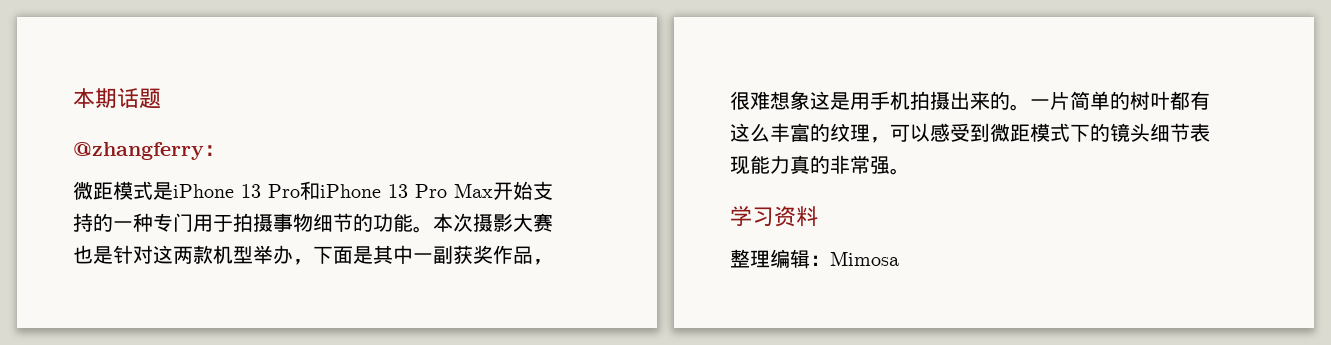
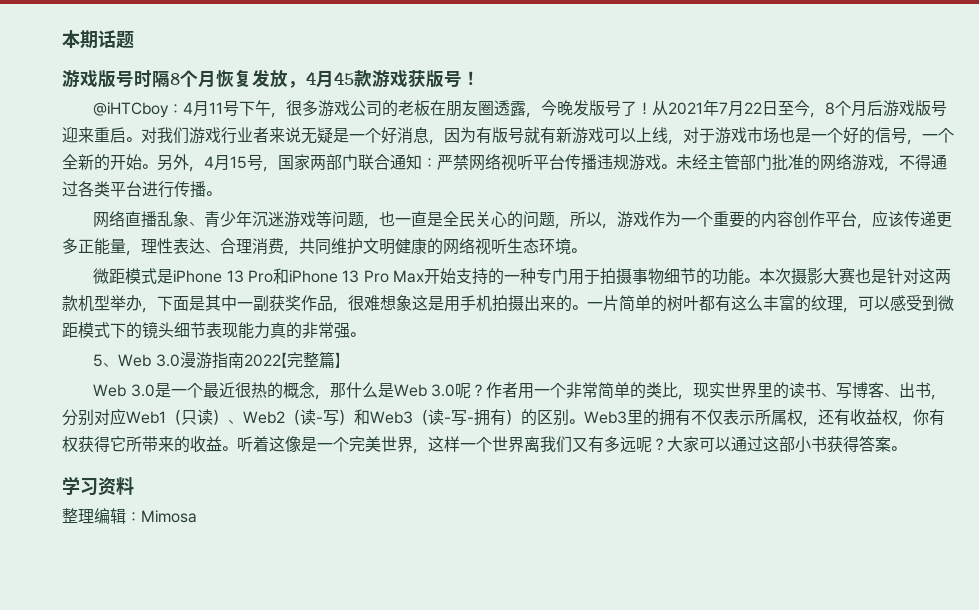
- @zhangferry：
+ 游戏版号时隔8个月恢复发放，4月45款游戏获版号！
+ @iHTCboy：4月11号下午，很多游戏公司的老板在朋友圈透露，今晚发版号了！从2021年7月22日至今，8个月后游戏版号迎来重启。对我们游戏行业者来说无疑是一个好消息，因为有版号就有新游戏可以上线，对于游戏市场也是一个好的信号，一个全新的开始。另外，4月15号，国家两部门联合通知：严禁网络视听平台传播违规游戏。未经主管部门批准的网络游戏，不得通过各类平台进行传播。
+ 网络直播乱象、青少年沉迷游戏等问题，也一直是全民关心的问题，所以，游戏作为一个重要的内容创作平台，应该传递更多正能量，理性表达、合理消费，共同维护文明健康的网络视听生态环境。
+ 5、Web 3.0漫游指南2022【完整篇】
+ Web 3.0是一个最近很热的概念，那什么是Web 3.0呢？作者用一个非常简单的类比，现实世界里的读书、写博客、出书，分别对应Web1（只读）、Web2（读-写）和Web3（读-写-拥有）的区别。Web3里的拥有不仅表示所属权，还有收益权，你有权获得它所带来的收益。听着这像是一个完美世界，这样一个世界离我们又有多远呢？大家可以通过这部小书获得答案。

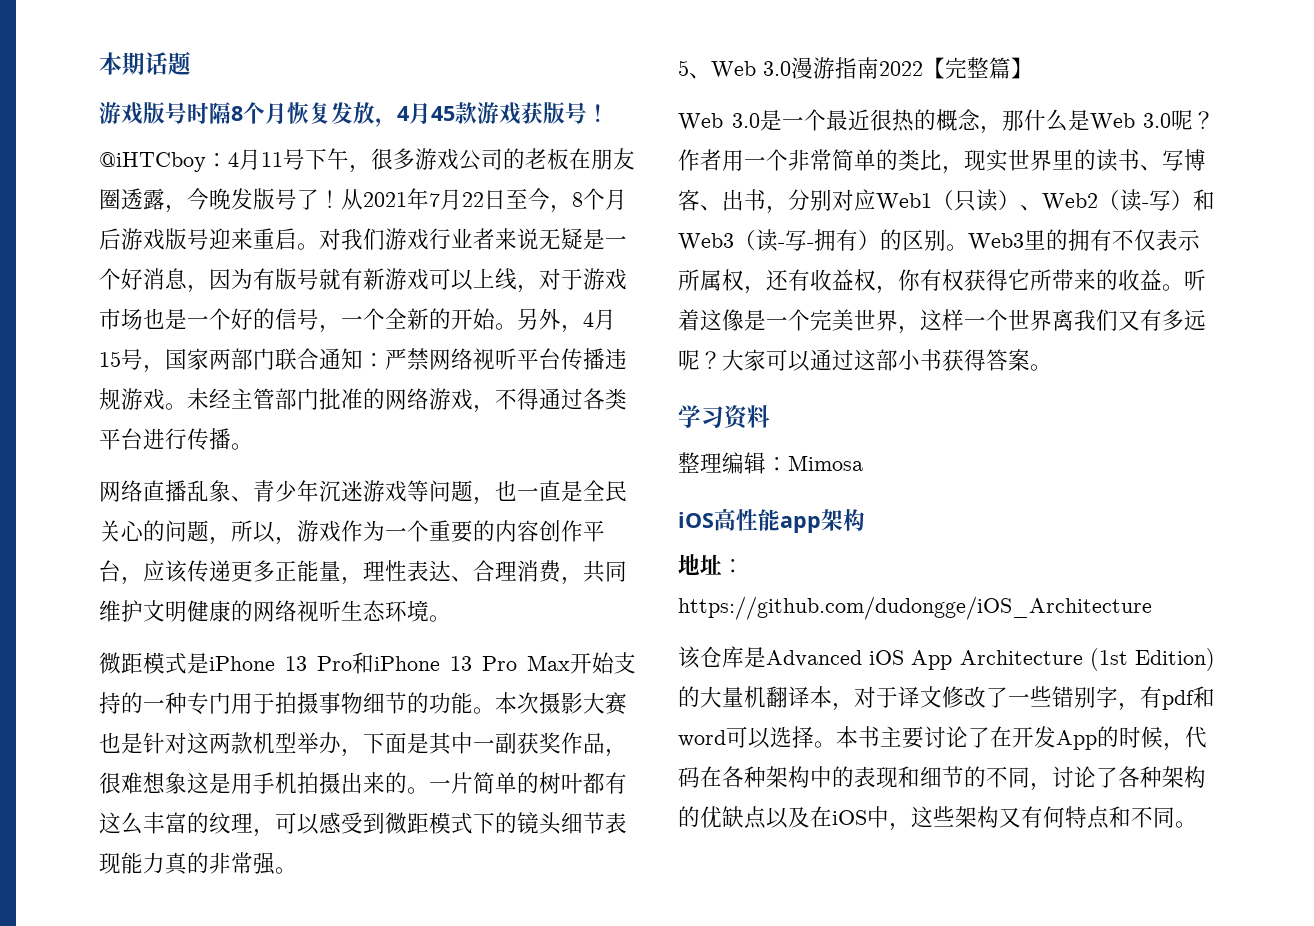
+ iOS高性能app架构
+ 地址：https://github.com/dudongge/iOS_Architecture
+ 该仓库是Advanced iOS App Architecture (1st Edition)的大量机翻译本，对于译文修改了一些错别字，有pdf和word可以选择。本书主要讨论了在开发App的时候，代码在各种架构中的表现和细节的不同，讨论了各种架构的优缺点以及在iOS中，这些架构又有何特点和不同。

